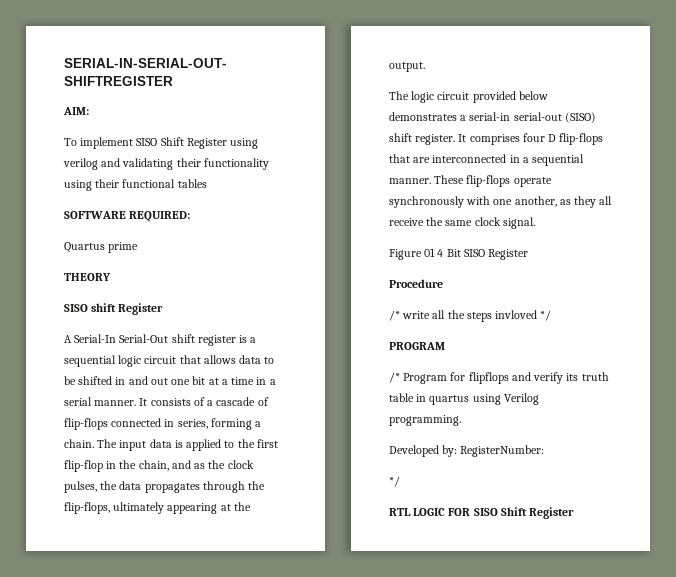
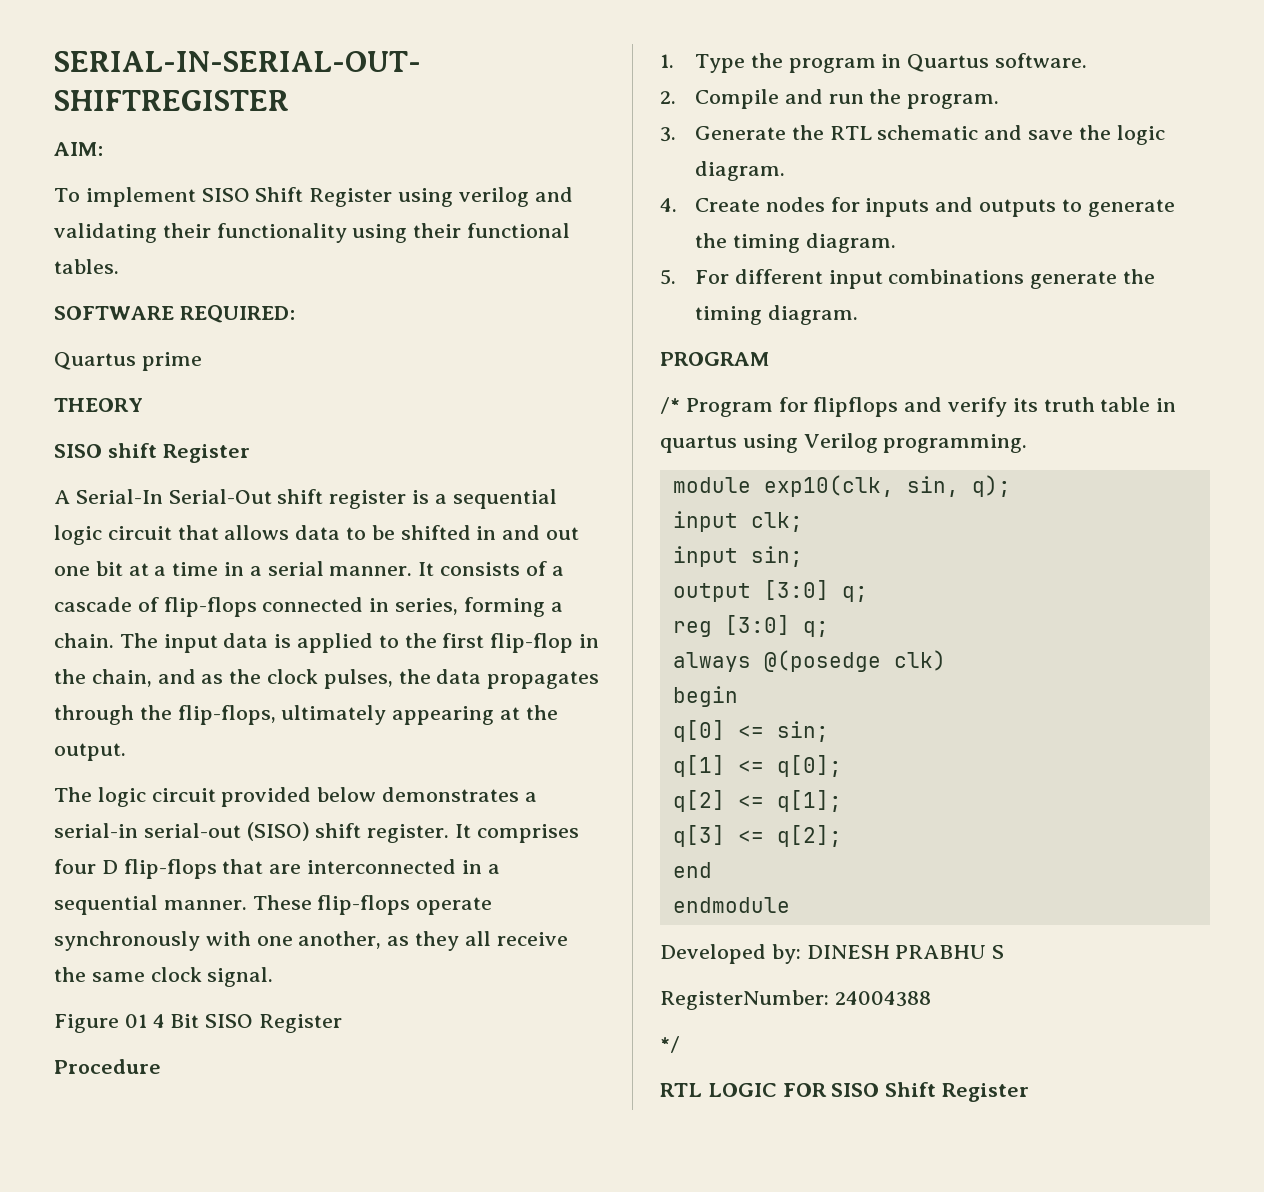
- To implement SISO Shift Register using verilog and validating their functionality using their functional tables
+ To implement SISO Shift Register using verilog and validating their functionality using their functional tables.
- /* write all the steps invloved */
+ 1. Type the program in Quartus software.
+ 2. Compile and run the program.
+ 3. Generate the RTL schematic and save the logic diagram.
+ 4. Create nodes for inputs and outputs to generate the timing diagram.
+ 5. For different input combinations generate the timing diagram.
+ module exp10(clk, sin, q);
+ input clk;
+ input sin;
+ output [3:0] q;
+ reg [3:0] q;
+ always @(posedge clk)
+ begin
+ q[0] <= sin;
+ q[1] <= q[0];
+ q[2] <= q[1];
+ q[3] <= q[2];
+ end
+ endmodule
- Developed by: RegisterNumber:
+ Developed by: DINESH PRABHU S
+ RegisterNumber: 24004388

